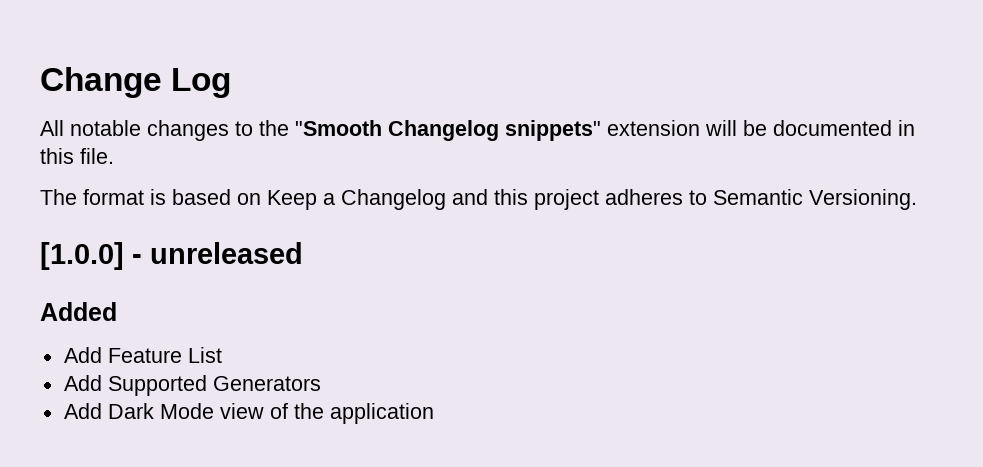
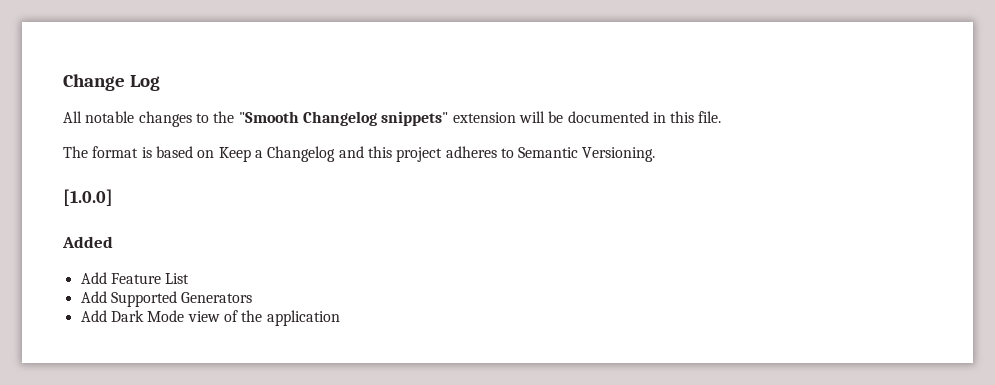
- [1.0.0] - unreleased
+ [1.0.0]

